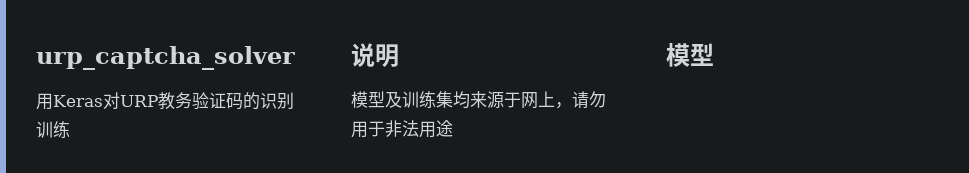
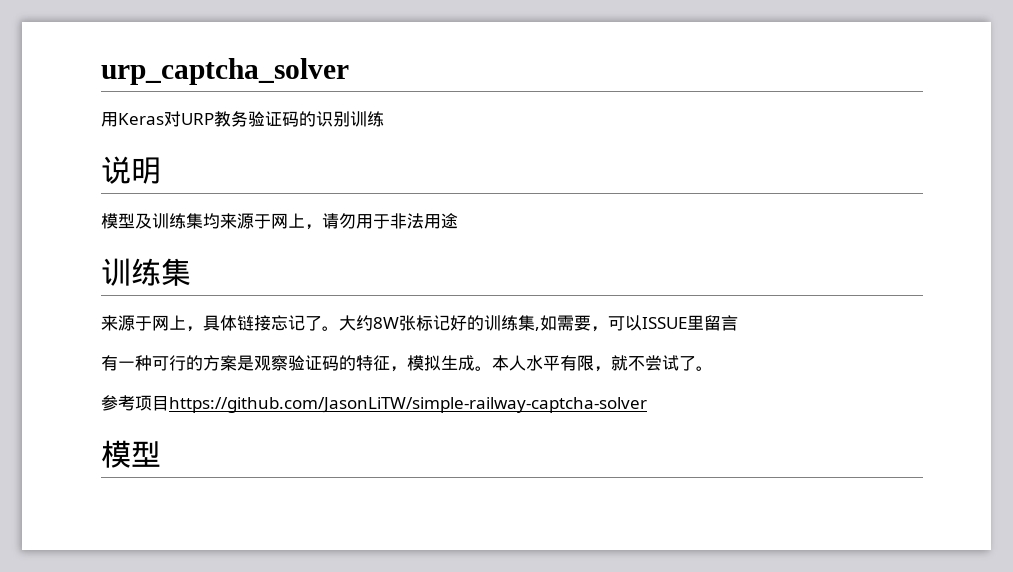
  模型及训练集均来源于网上，请勿用于非法用途
+ 训练集
+ 来源于网上，具体链接忘记了。大约8W张标记好的训练集,如需要，可以ISSUE里留言
+ 有一种可行的方案是观察验证码的特征，模拟生成。本人水平有限，就不尝试了。
+ 参考项目https://github.com/JasonLiTW/simple-railway-captcha-solver

